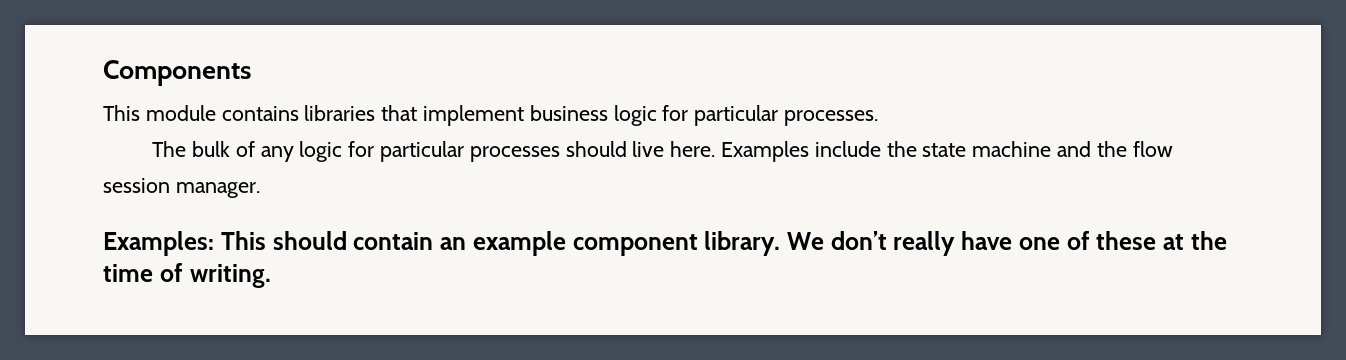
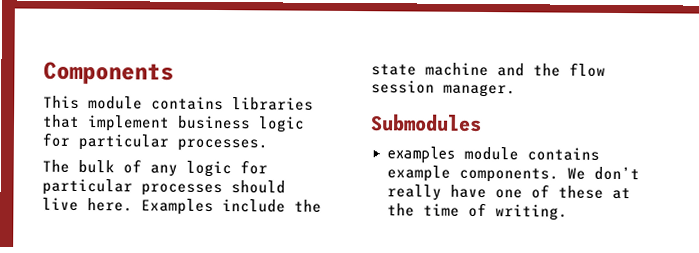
- Examples: This should contain an example component library.
+ Submodules
+ examples module contains example components.

